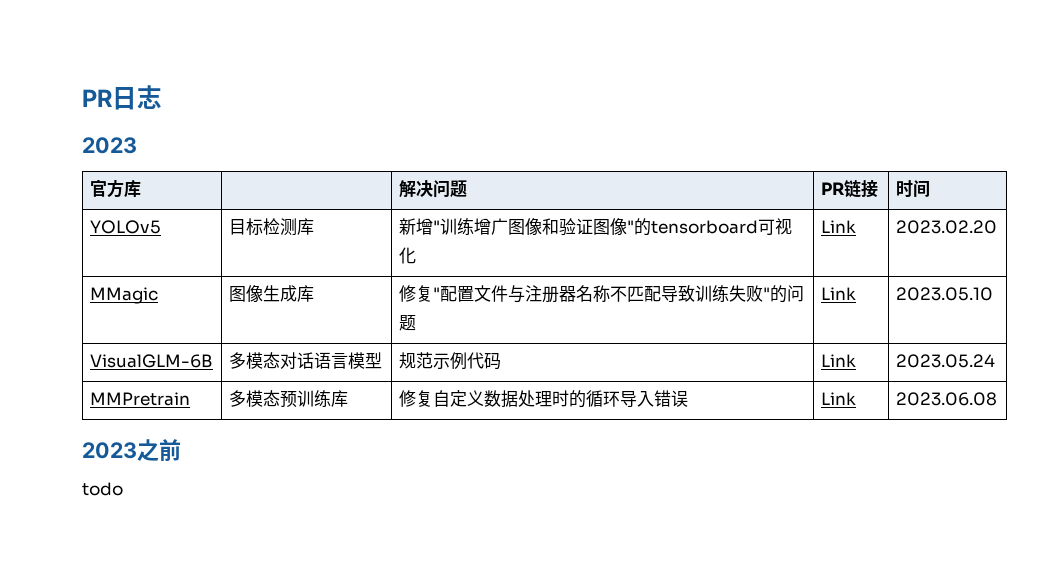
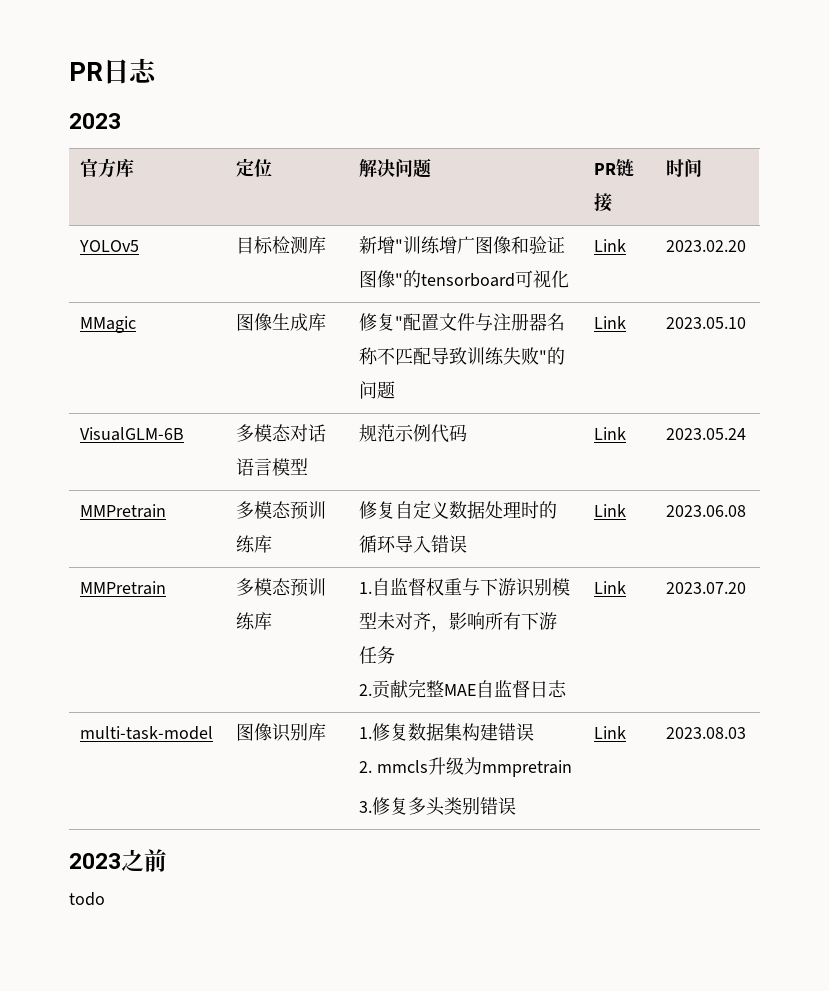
- 官方库 | | 解决问题 | PR链接 | 时间
+ 官方库 | 定位 | 解决问题 | PR链接 | 时间
+ MMPretrain | 多模态预训练库 | 1.自监督权重与下游识别模型未对齐，影响所有下游任务
+ 2.贡献完整MAE自监督日志 | Link | 2023.07.20
+ multi-task-model | 图像识别库 | 1.修复数据集构建错误
+ 2. mmcls升级为mmpretrain
+ 3.修复多头类别错误 | Link | 2023.08.03

